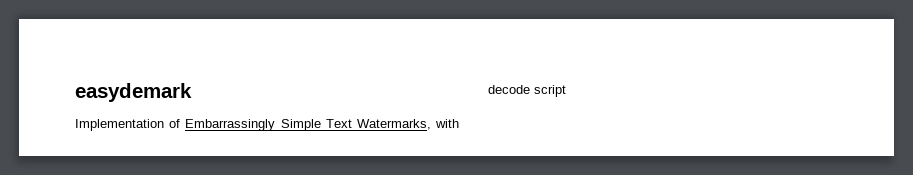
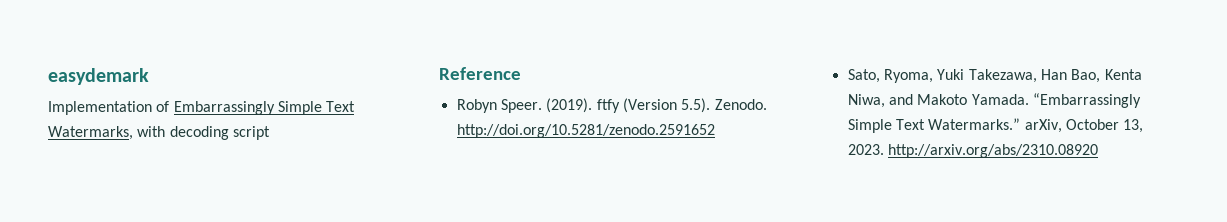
- Implementation of Embarrassingly Simple Text Watermarks, with decode script
+ Implementation of Embarrassingly Simple Text Watermarks, with decoding script
+ Reference
+ Robyn Speer. (2019). ftfy (Version 5.5). Zenodo. http://doi.org/10.5281/zenodo.2591652
+ Sato, Ryoma, Yuki Takezawa, Han Bao, Kenta Niwa, and Makoto Yamada. “Embarrassingly Simple Text Watermarks.” arXiv, October 13, 2023. http://arxiv.org/abs/2310.08920

